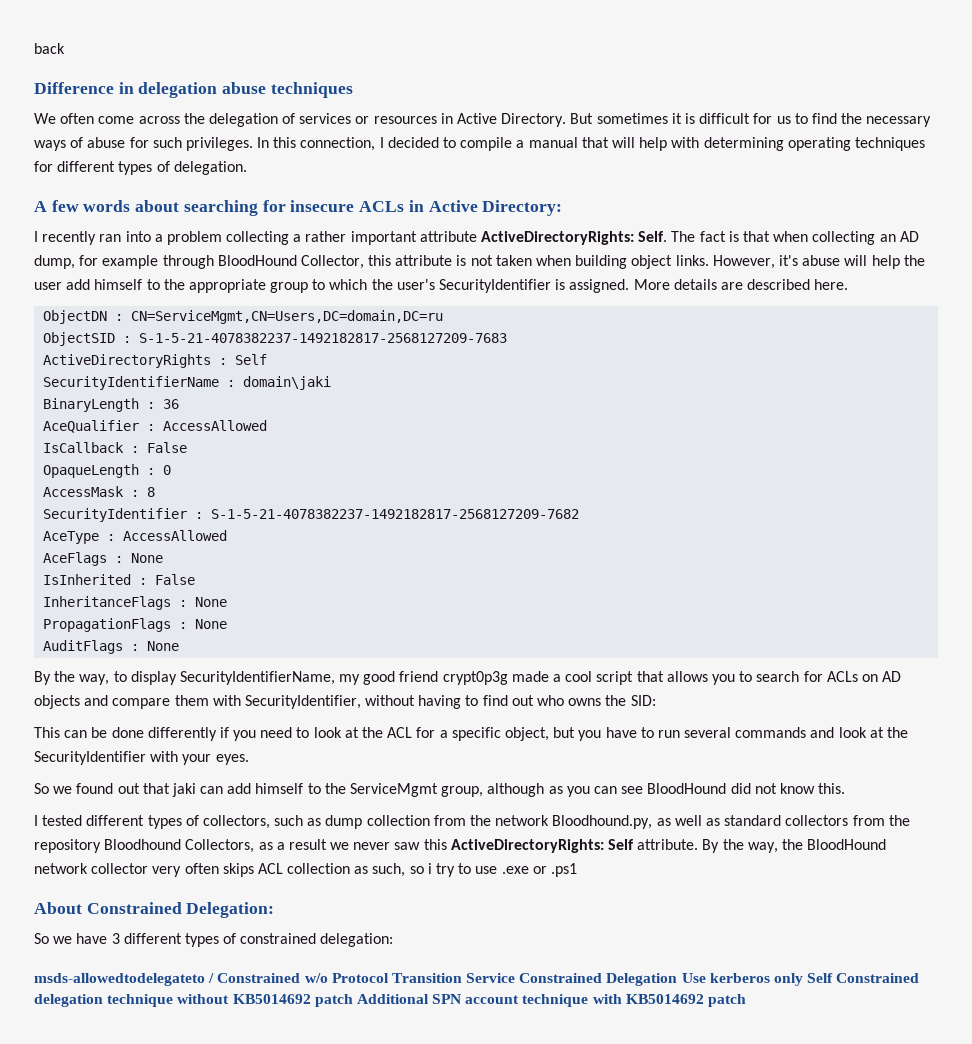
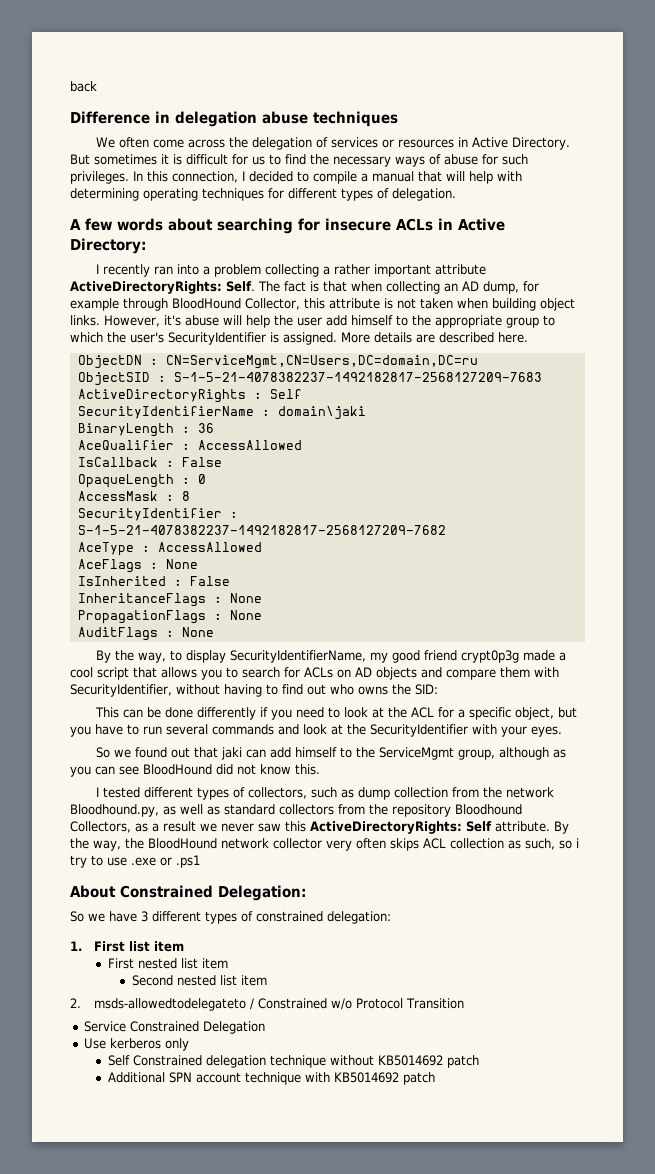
- msds-allowedtodelegateto / Constrained w/o Protocol Transition Service Constrained Delegation Use kerberos only Self Constrained delegation technique without KB5014692 patch Additional SPN account technique with KB5014692 patch
+ 1. First list item
+ First nested list item
+ Second nested list item
+ 2. msds-allowedtodelegateto / Constrained w/o Protocol Transition
+ Service Constrained Delegation
+ Use kerberos only
+ Self Constrained delegation technique without KB5014692 patch
+ Additional SPN account technique with KB5014692 patch

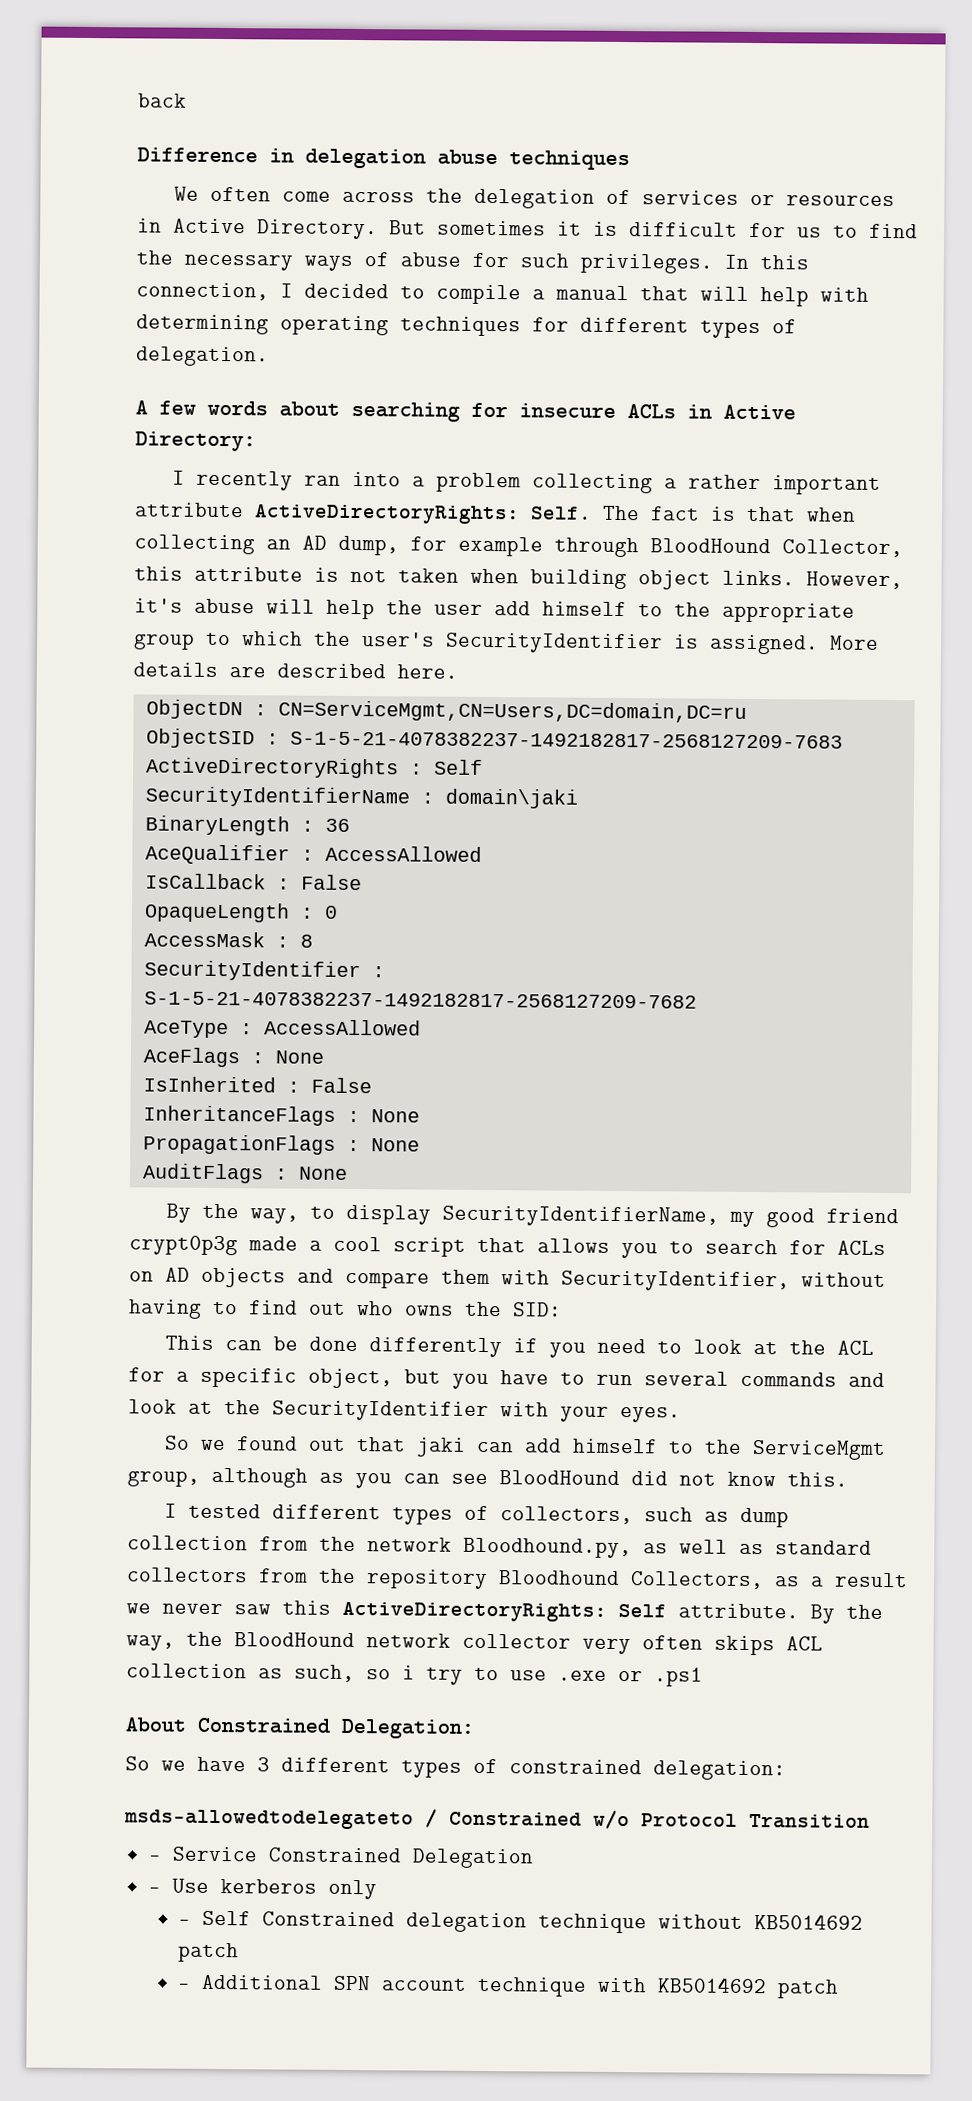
- 1. First list item
- First nested list item
- Second nested list item
- 2. msds-allowedtodelegateto / Constrained w/o Protocol Transition
+ msds-allowedtodelegateto / Constrained w/o Protocol Transition
- Service Constrained Delegation
+ - Service Constrained Delegation
- Use kerberos only
+ - Use kerberos only
- Self Constrained delegation technique without KB5014692 patch
+ - Self Constrained delegation technique without KB5014692 patch
- Additional SPN account technique with KB5014692 patch
+ - Additional SPN account technique with KB5014692 patch

